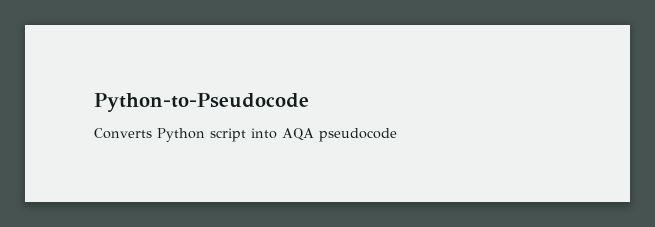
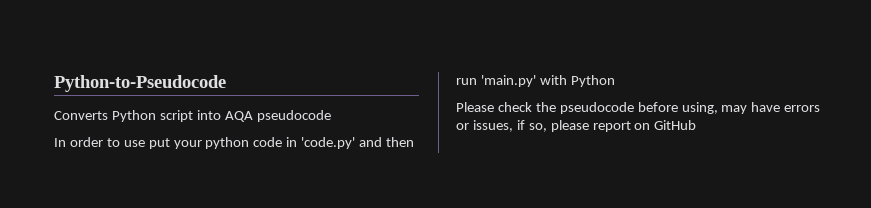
+ In order to use put your python code in 'code.py' and then run 'main.py' with Python
+ Please check the pseudocode before using, may have errors or issues, if so, please report on GitHub

